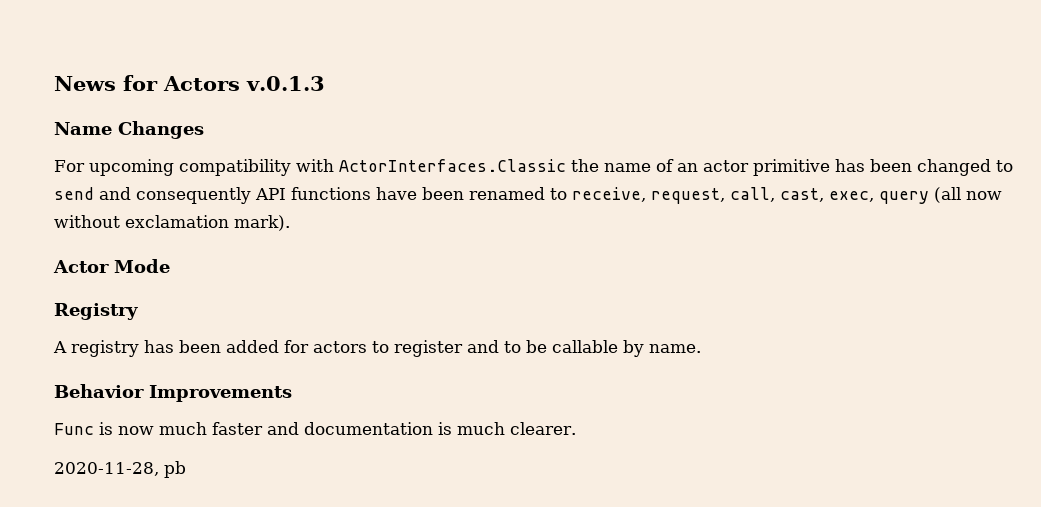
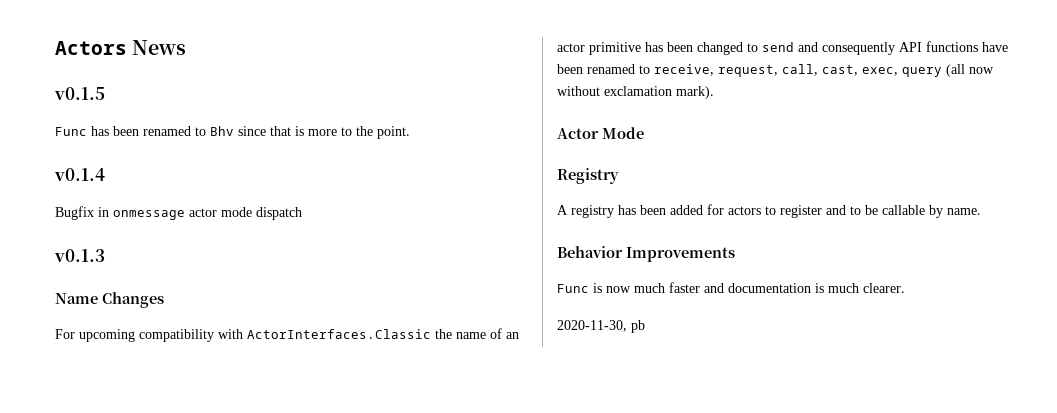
- News for Actors v.0.1.3
+ Actors News
+ v0.1.5
+ Func has been renamed to Bhv since that is more to the point.
+ v0.1.4
+ Bugfix in onmessage actor mode dispatch
+ v0.1.3
- 2020-11-28, pb
+ 2020-11-30, pb

